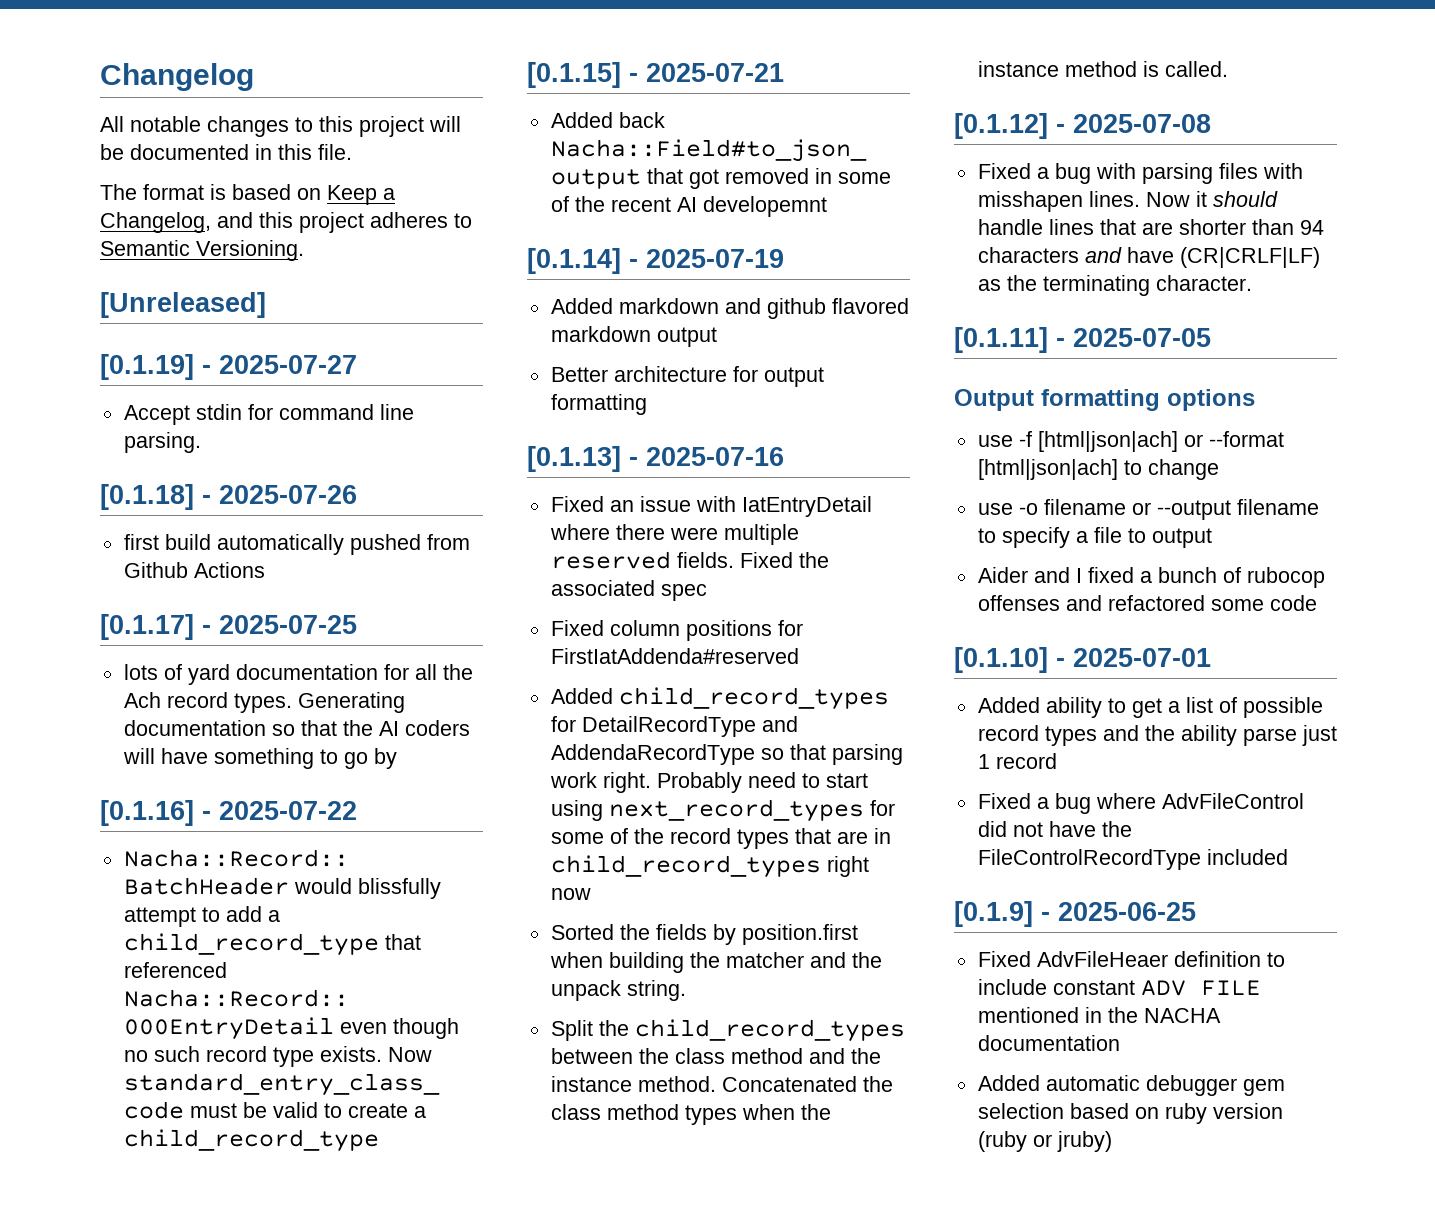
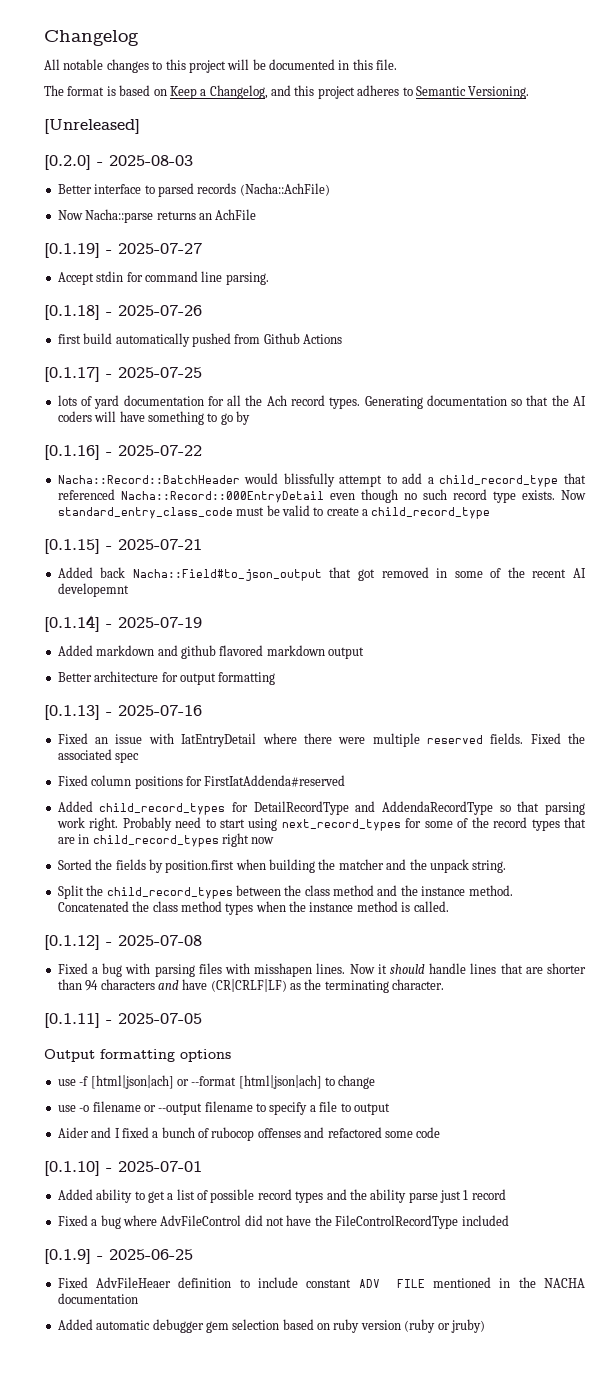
+ [0.2.0] - 2025-08-03
+ Better interface to parsed records (Nacha::AchFile)
+ Now Nacha::parse returns an AchFile

